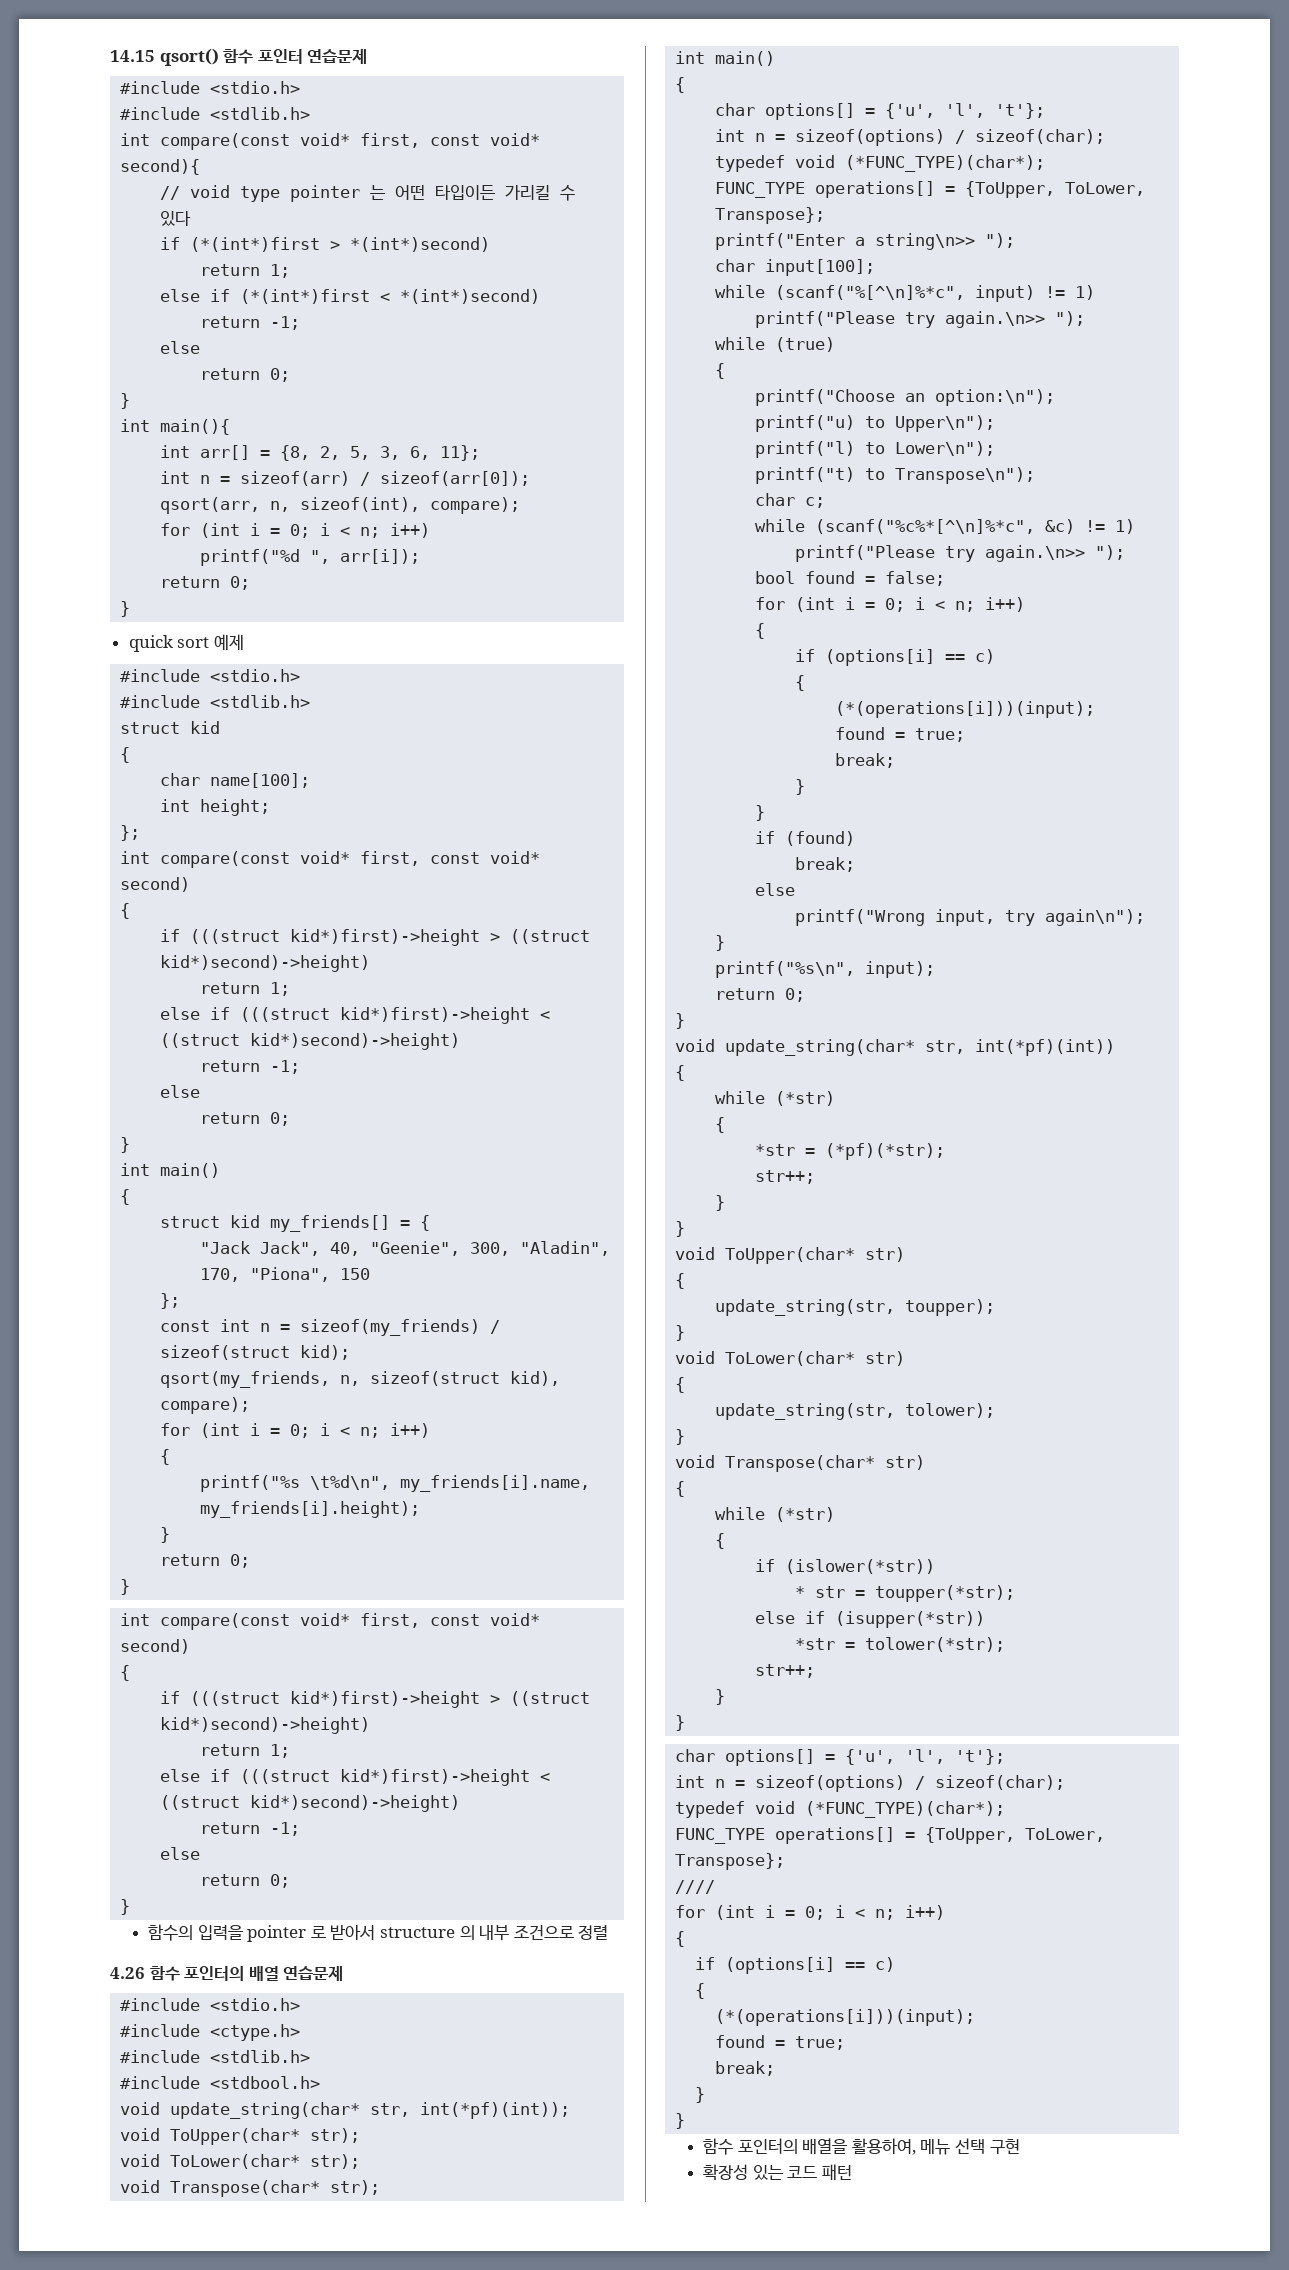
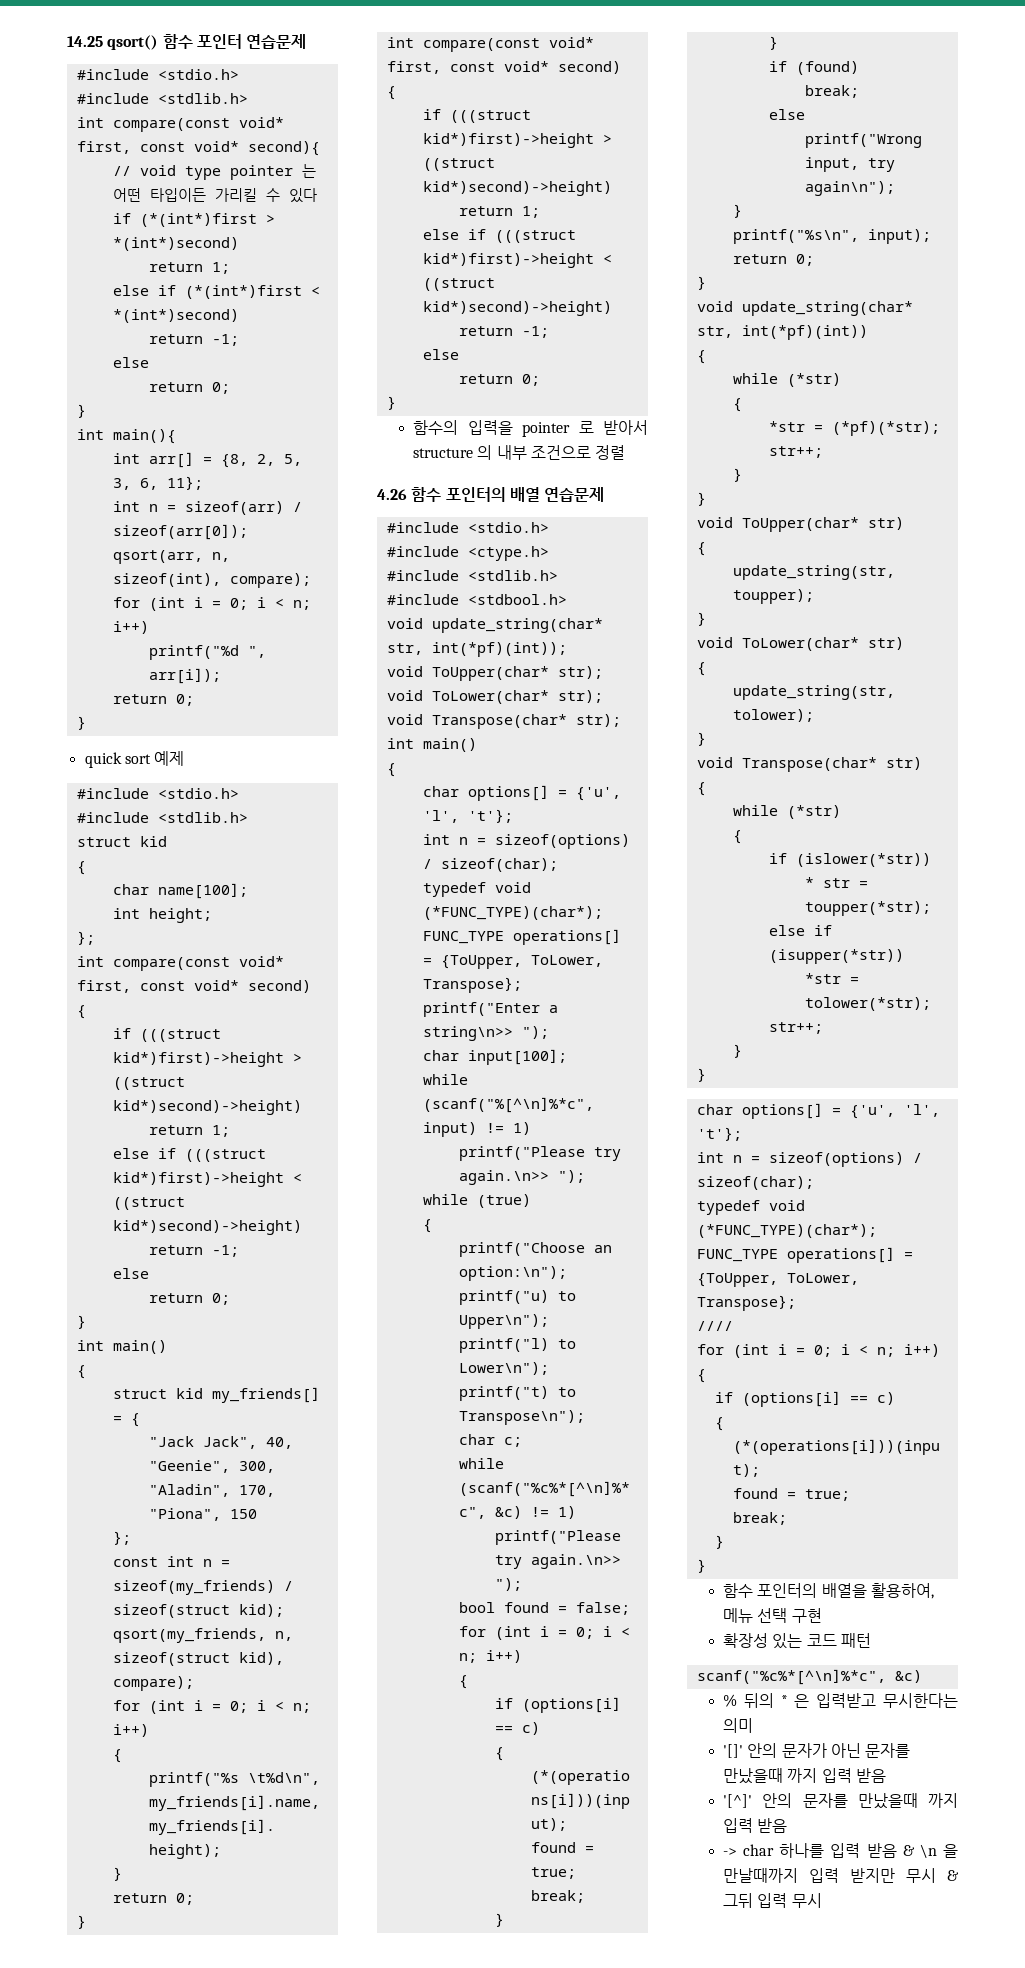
- 14.15 qsort() 함수 포인터 연습문제
+ 14.25 qsort() 함수 포인터 연습문제
+ scanf("%c%*[^\n]%*c", &c)
+ % 뒤의 * 은 입력받고 무시한다는 의미
+ '[]' 안의 문자가 아닌 문자를 만났을때 까지 입력 받음
+ '[^]' 안의 문자를 만났을때 까지 입력 받음
+ -> char 하나를 입력 받음 & \n 을 만날때까지 입력 받지만 무시 & 그뒤 입력 무시

